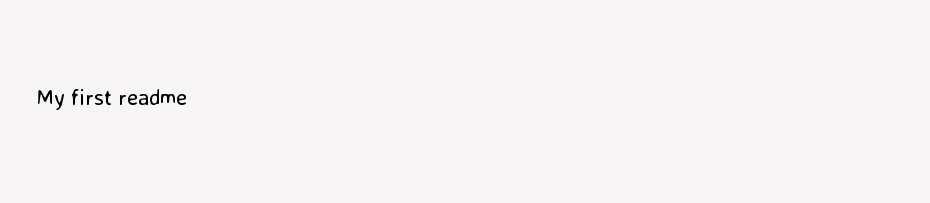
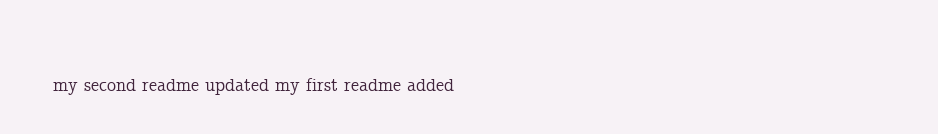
- My first readme
+ my second readme updated my first readme added

